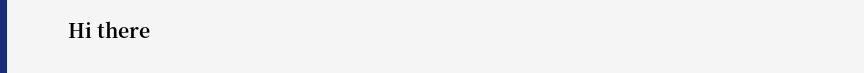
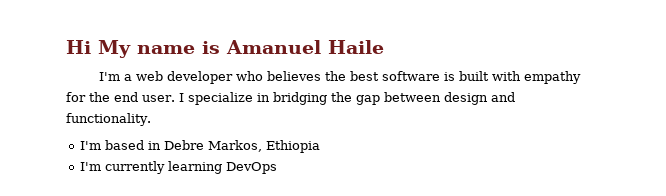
- Hi there
+ Hi My name is Amanuel Haile
+ I'm a web developer who believes the best software is built with empathy for the end user. I specialize in bridging the gap between design and functionality.
+ I'm based in Debre Markos, Ethiopia
+ I'm currently learning DevOps

